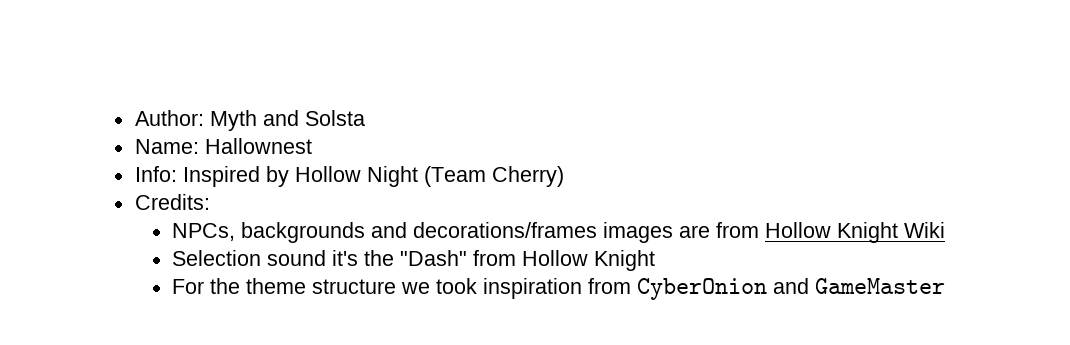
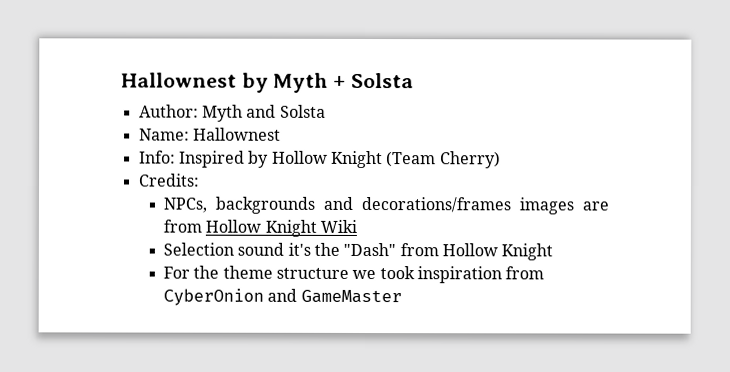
+ Hallownest by Myth + Solsta
- Info: Inspired by Hollow Night (Team Cherry)
+ Info: Inspired by Hollow Knight (Team Cherry)

